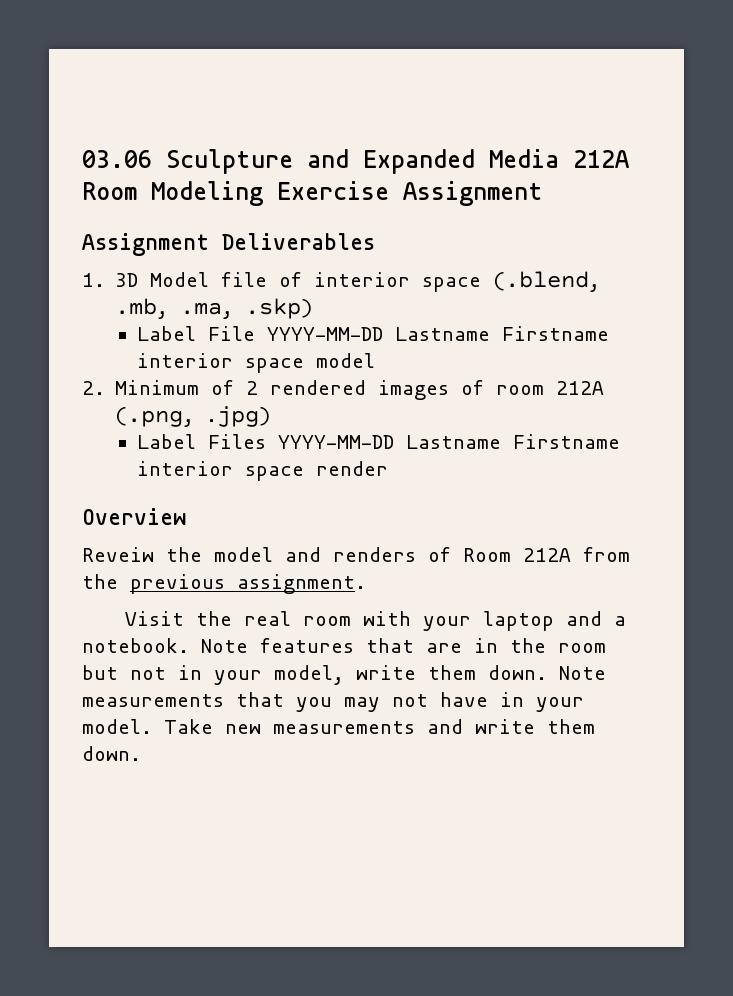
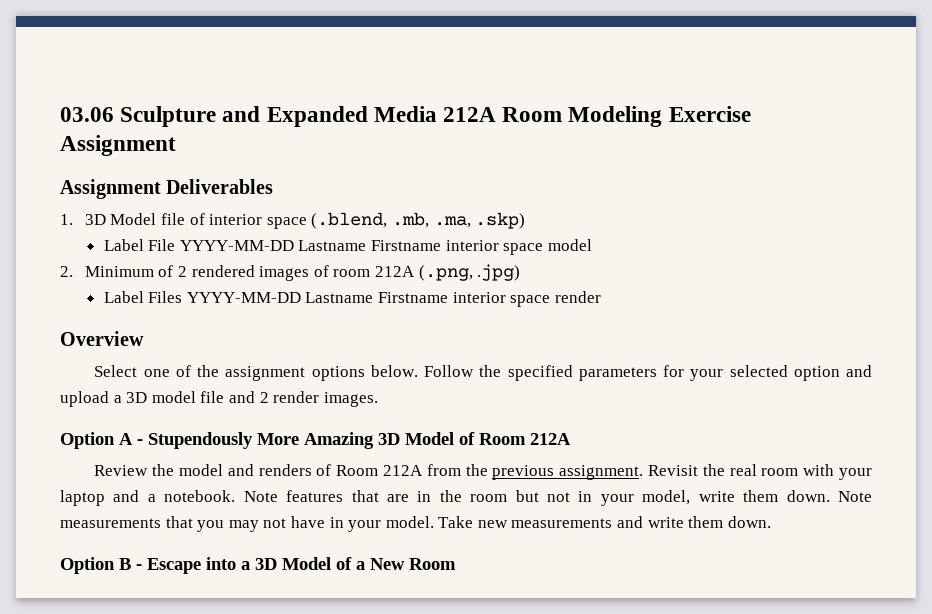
- Reveiw the model and renders of Room 212A from the previous assignment.
- Visit the real room with your laptop and a notebook.
+ Select one of the assignment options below. Follow the specified parameters for your selected option and upload a 3D model file and 2 render images.
+ Option A - Stupendously More Amazing 3D Model of Room 212A
+ Review the model and renders of Room 212A from the previous assignment. Revisit the real room with your laptop and a notebook.
+ Option B - Escape into a 3D Model of a New Room

